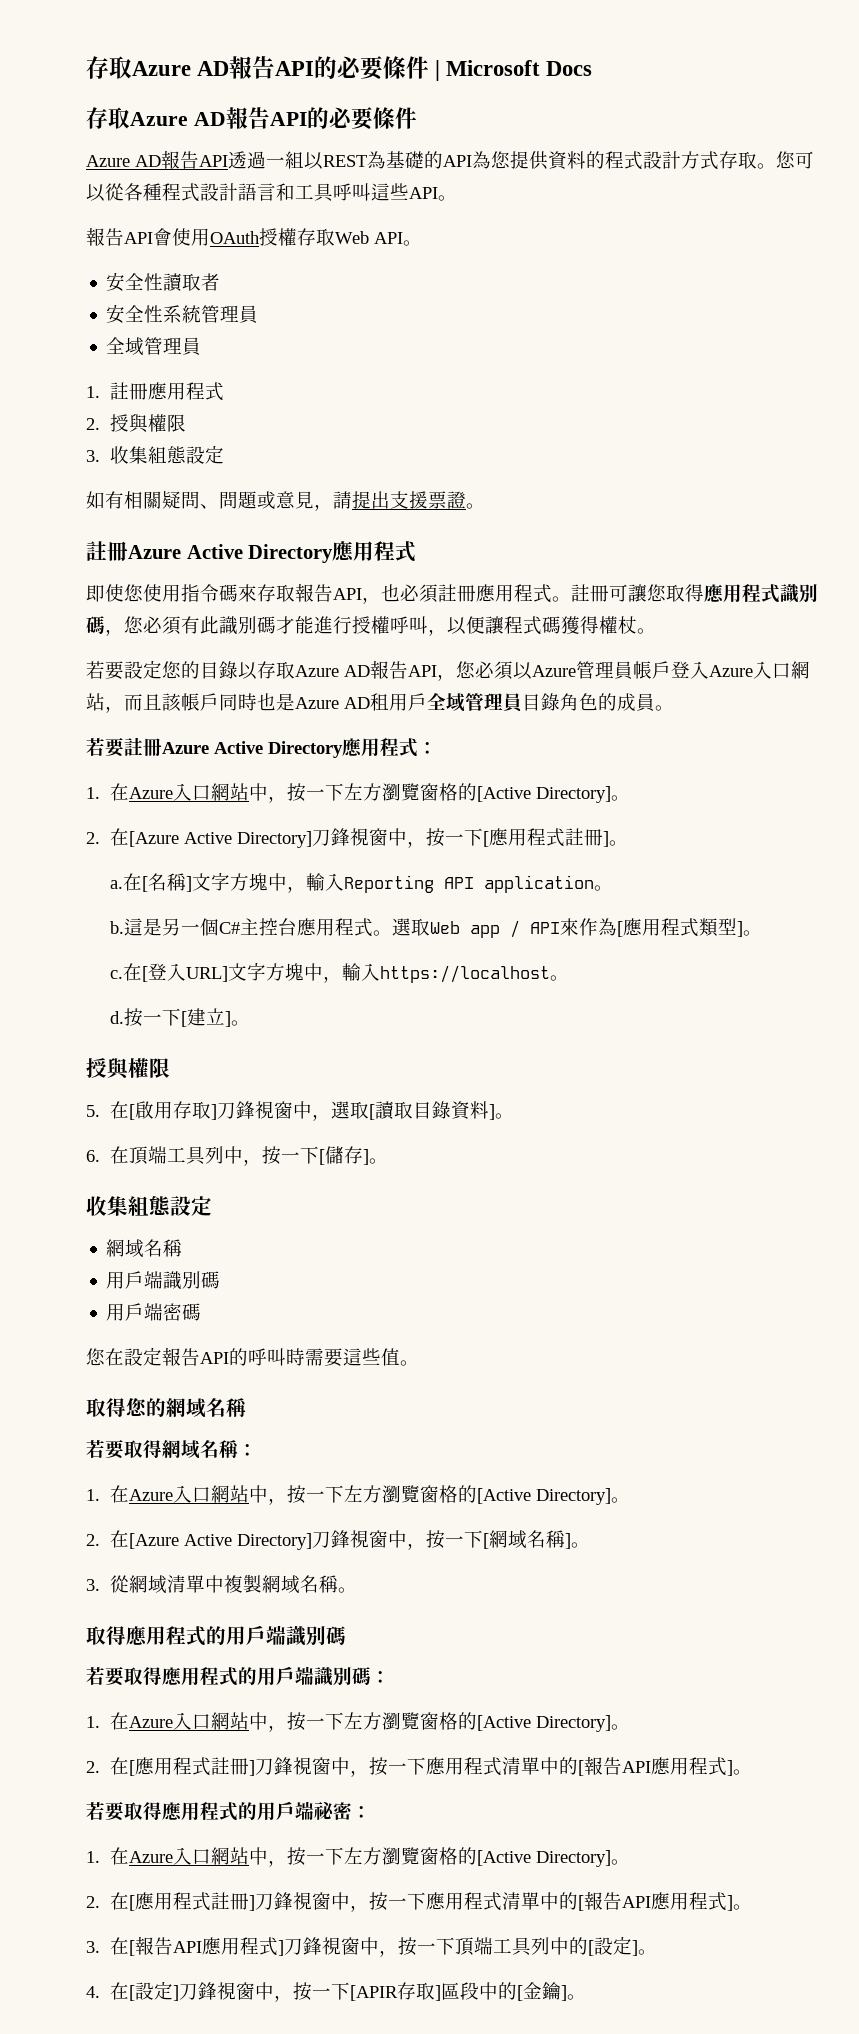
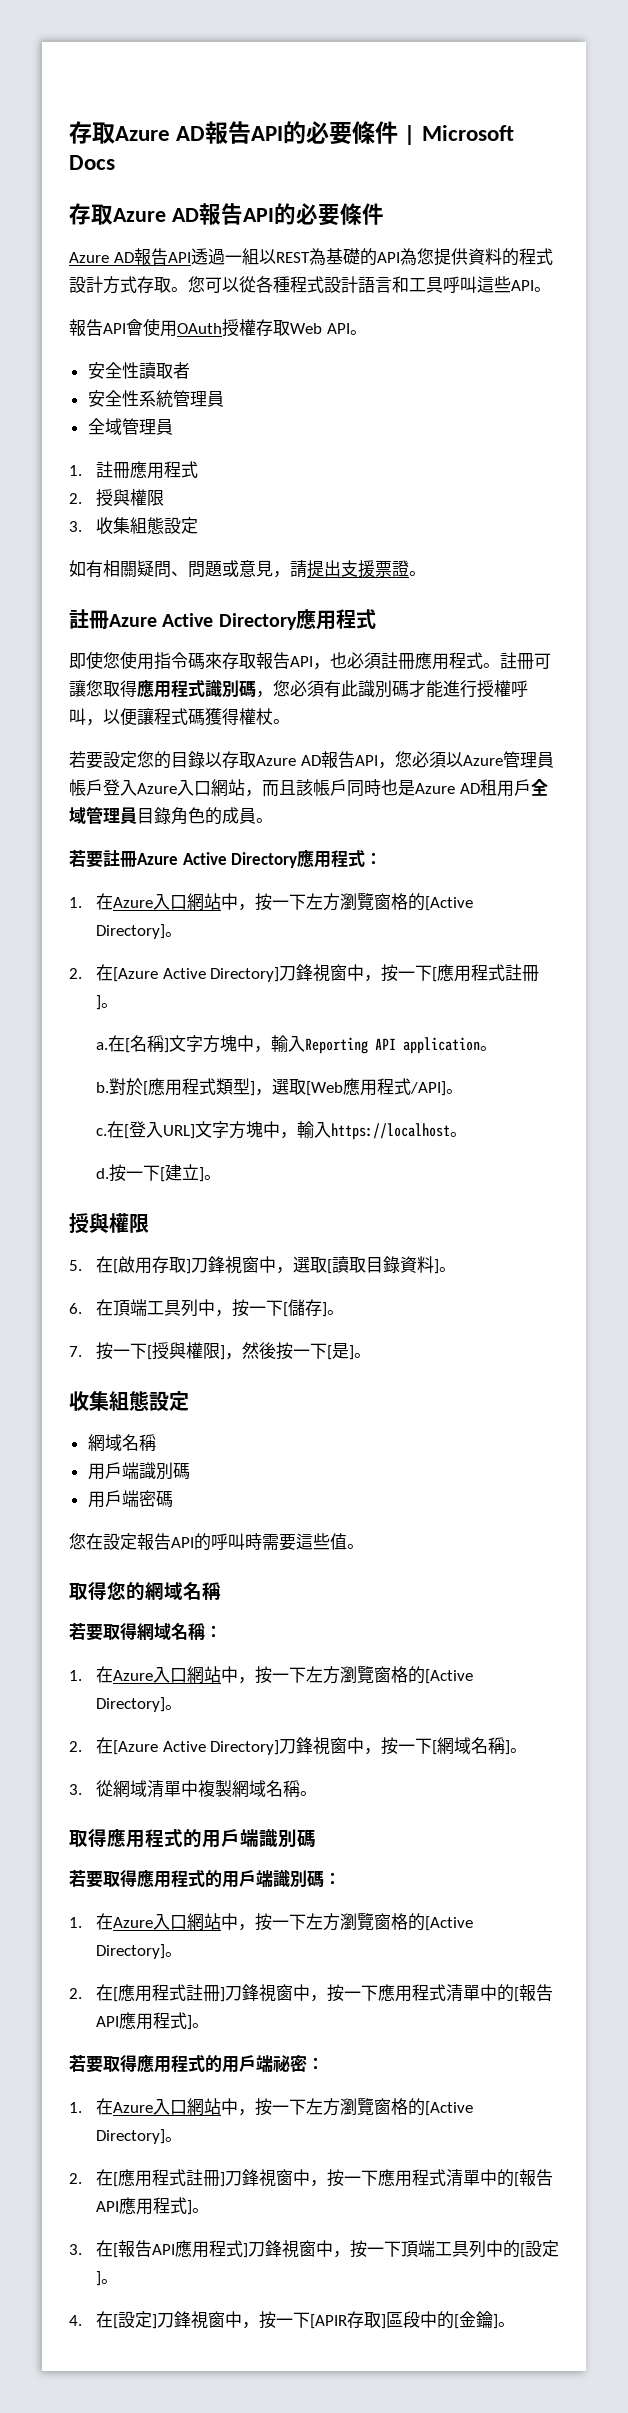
- 這是另一個C#主控台應用程式。選取Web app / API來作為[應用程式類型]。
+ 對於[應用程式類型]，選取[Web應用程式/API]。
+ 7.按一下[授與權限]，然後按一下[是]。

